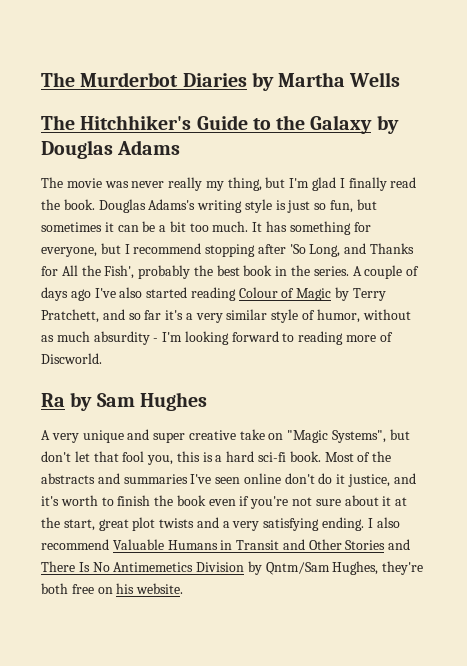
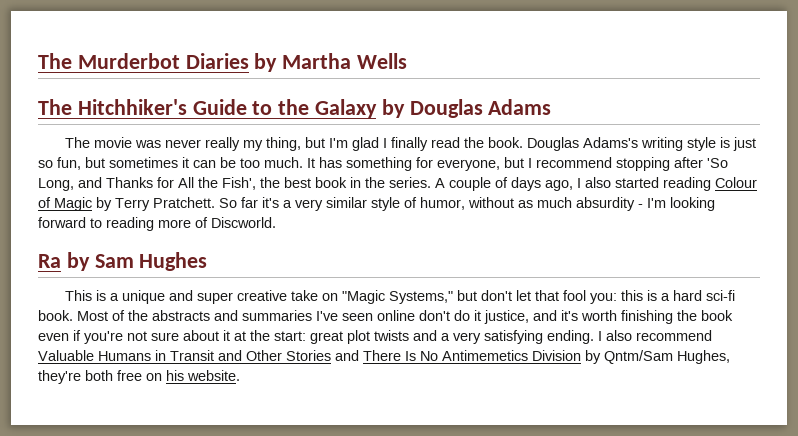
- Douglas Adams's writing style is just so fun, but sometimes it can be a bit too much.
+ Douglas Adams's writing style is just so fun, but sometimes it can be too much.
- It has something for everyone, but I recommend stopping after 'So Long, and Thanks for All the Fish', probably the best book in the series.
+ It has something for everyone, but I recommend stopping after 'So Long, and Thanks for All the Fish', the best book in the series.
- A couple of days ago I've also started reading Colour of Magic by Terry Pratchett, and so far it's a very similar style of humor, without as much absurdity - I'm looking forward to reading more of Discworld.
+ A couple of days ago, I also started reading Colour of Magic by Terry Pratchett. So far it's a very similar style of humor, without as much absurdity - I'm looking forward to reading more of Discworld.
- A very unique and super creative take on "Magic Systems", but don't let that fool you, this is a hard sci-fi book.
+ This is a unique and super creative take on "Magic Systems," but don't let that fool you: this is a hard sci-fi book.
- Most of the abstracts and summaries I've seen online don't do it justice, and it's worth to finish the book even if you're not sure about it at the start, great plot twists and a very satisfying ending.
+ Most of the abstracts and summaries I've seen online don't do it justice, and it's worth finishing the book even if you're not sure about it at the start: great plot twists and a very satisfying ending.

